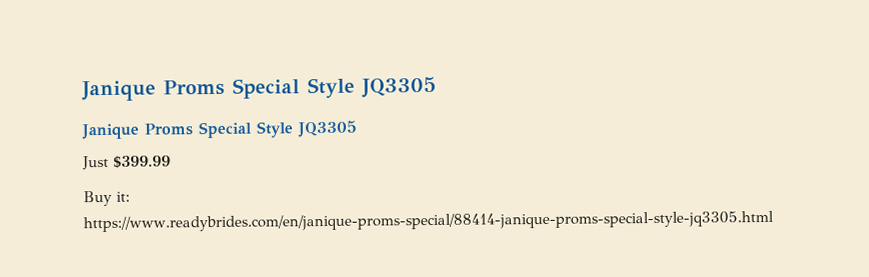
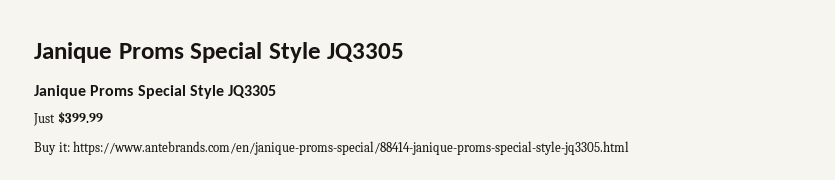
- Buy it: https://www.readybrides.com/en/janique-proms-special/88414-janique-proms-special-style-jq3305.html
+ Buy it: https://www.antebrands.com/en/janique-proms-special/88414-janique-proms-special-style-jq3305.html

